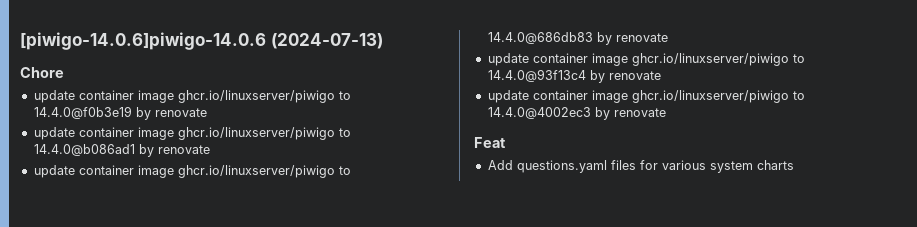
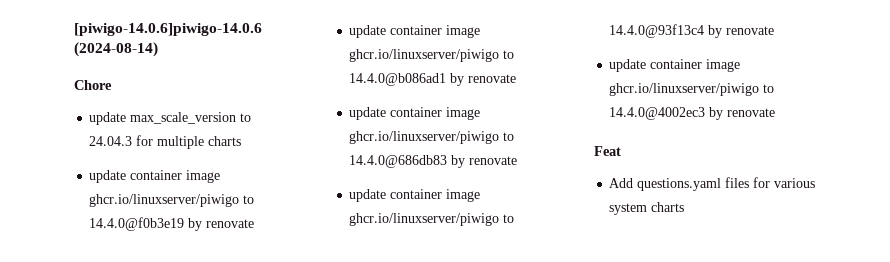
- [piwigo-14.0.6]piwigo-14.0.6 (2024-07-13)
+ [piwigo-14.0.6]piwigo-14.0.6 (2024-08-14)
+ update max_scale_version to 24.04.3 for multiple charts

